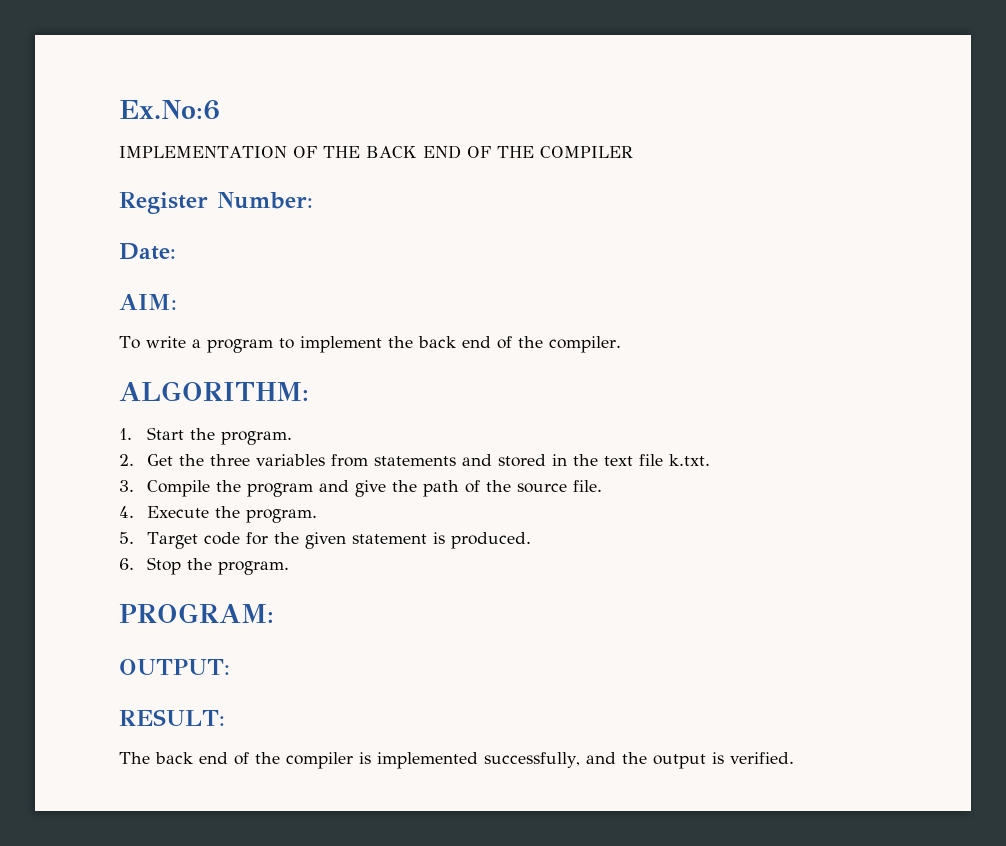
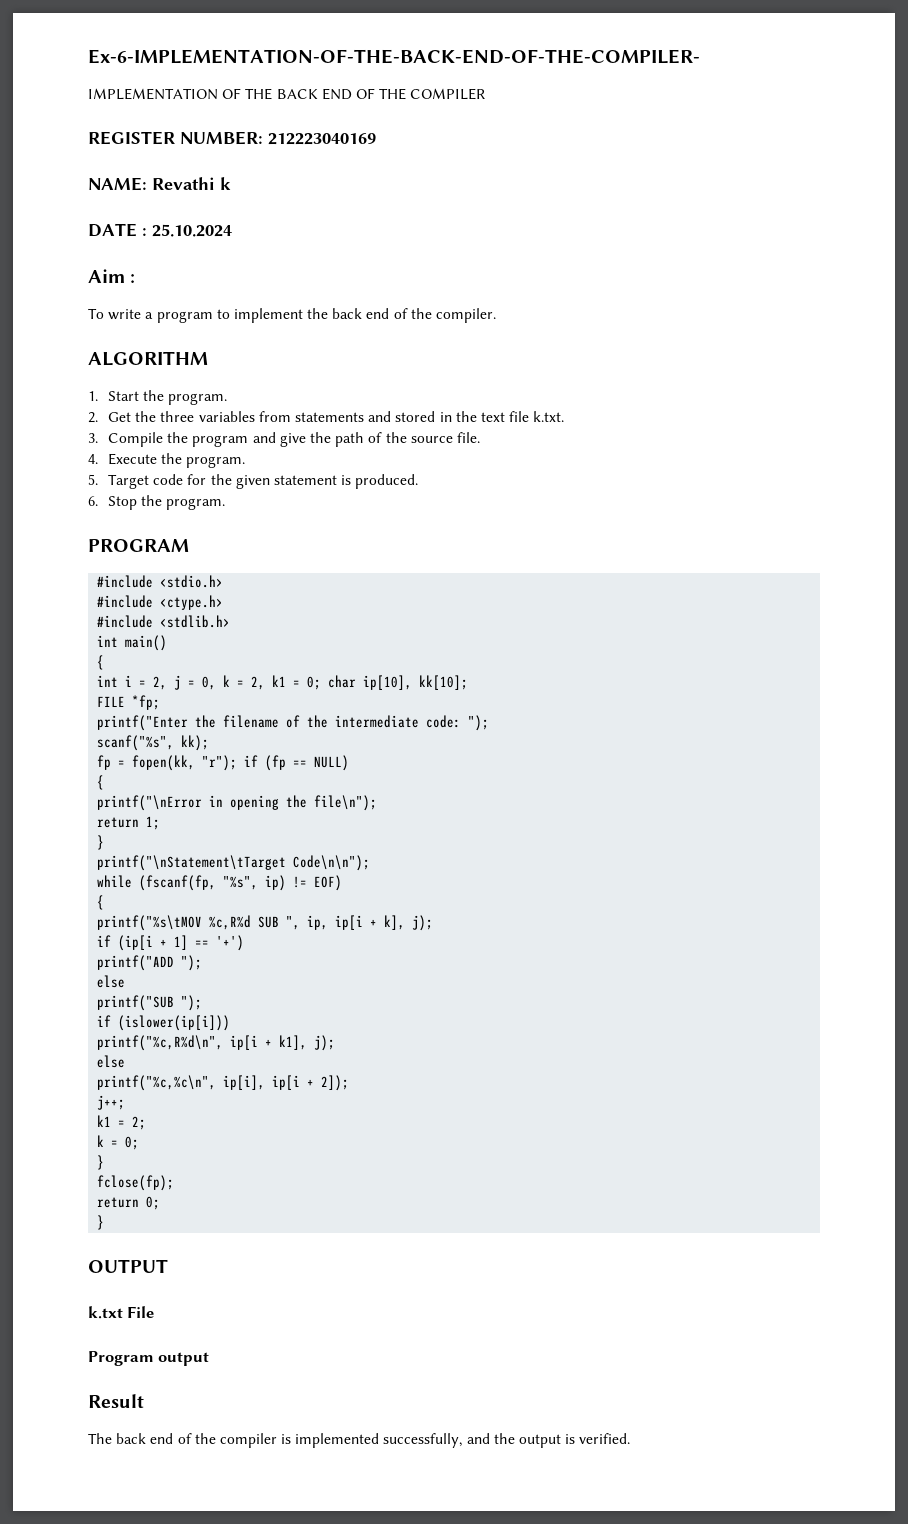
- Ex.No:6
+ Ex-6-IMPLEMENTATION-OF-THE-BACK-END-OF-THE-COMPILER-
- Register Number:
- Date:
- AIM:
+ REGISTER NUMBER: 212223040169
+ NAME: Revathi k
+ DATE : 25.10.2024
+ Aim :
- ALGORITHM:
+ ALGORITHM
- PROGRAM:
- OUTPUT:
- RESULT:
+ PROGRAM
+ #include <stdio.h>
+ #include <ctype.h>
+ #include <stdlib.h>
+ int main()
+ {
+ int i = 2, j = 0, k = 2, k1 = 0; char ip[10], kk[10];
+ FILE *fp;
+ printf("Enter the filename of the intermediate code: ");
+ scanf("%s", kk);
+ fp = fopen(kk, "r"); if (fp == NULL)
+ {
+ printf("\nError in opening the file\n");
+ return 1;
+ }
+ printf("\nStatement\tTarget Code\n\n");
+ while (fscanf(fp, "%s", ip) != EOF)
+ {
+ printf("%s\tMOV %c,R%d SUB ", ip, ip[i + k], j);
+ if (ip[i + 1] == '+')
+ printf("ADD ");
+ else
+ printf("SUB ");
+ if (islower(ip[i]))
+ printf("%c,R%d\n", ip[i + k1], j);
+ else
+ printf("%c,%c\n", ip[i], ip[i + 2]);
+ j++;
+ k1 = 2;
+ k = 0;
+ }
+ fclose(fp);
+ return 0;
+ }
+ OUTPUT
+ k.txt File
+ Program output
+ Result

